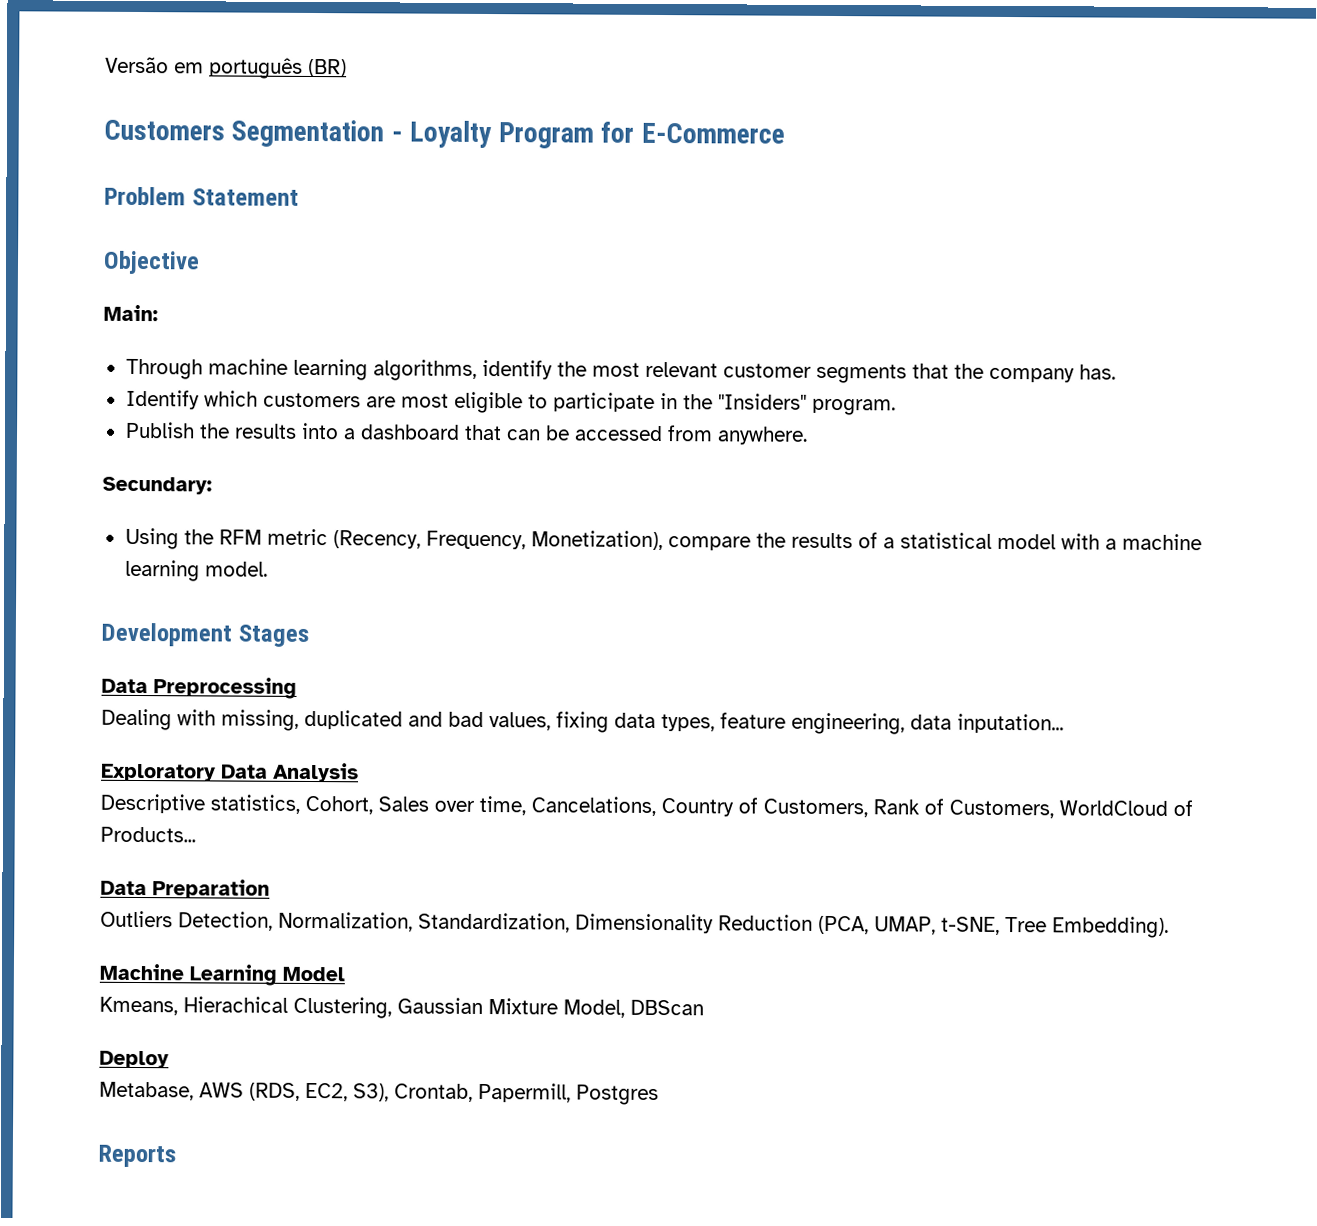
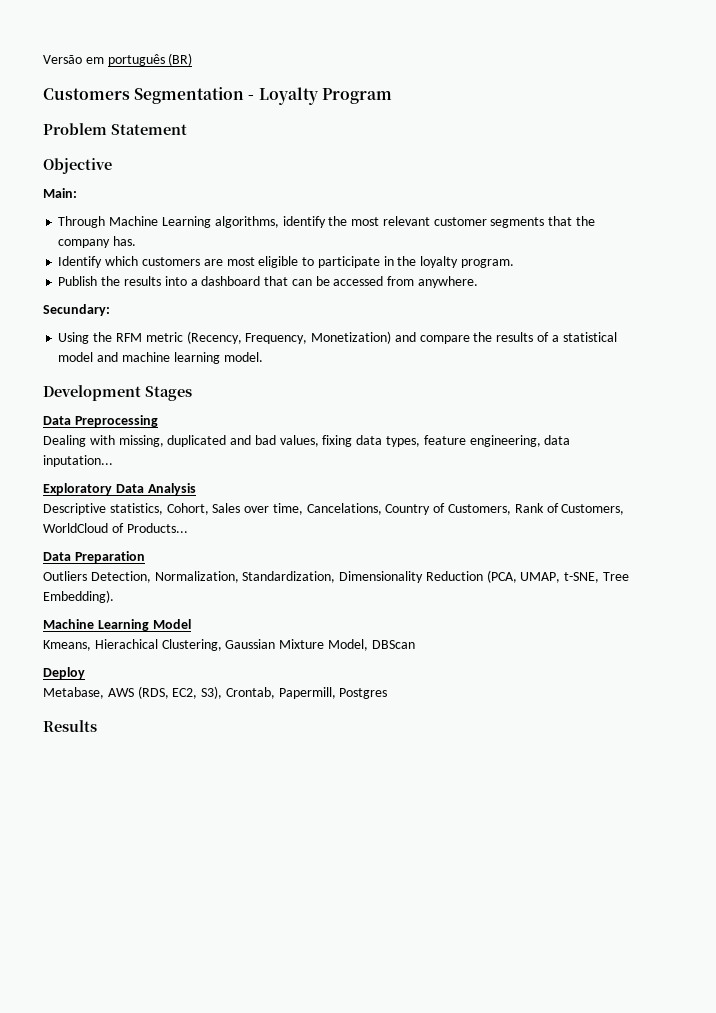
- Customers Segmentation - Loyalty Program for E-Commerce
+ Customers Segmentation - Loyalty Program
- Through machine learning algorithms, identify the most relevant customer segments that the company has.
+ Through Machine Learning algorithms, identify the most relevant customer segments that the company has.
- Identify which customers are most eligible to participate in the "Insiders" program.
+ Identify which customers are most eligible to participate in the loyalty program.
- Using the RFM metric (Recency, Frequency, Monetization), compare the results of a statistical model with a machine learning model.
+ Using the RFM metric (Recency, Frequency, Monetization) and compare the results of a statistical model and machine learning model.
- Reports
+ Results

